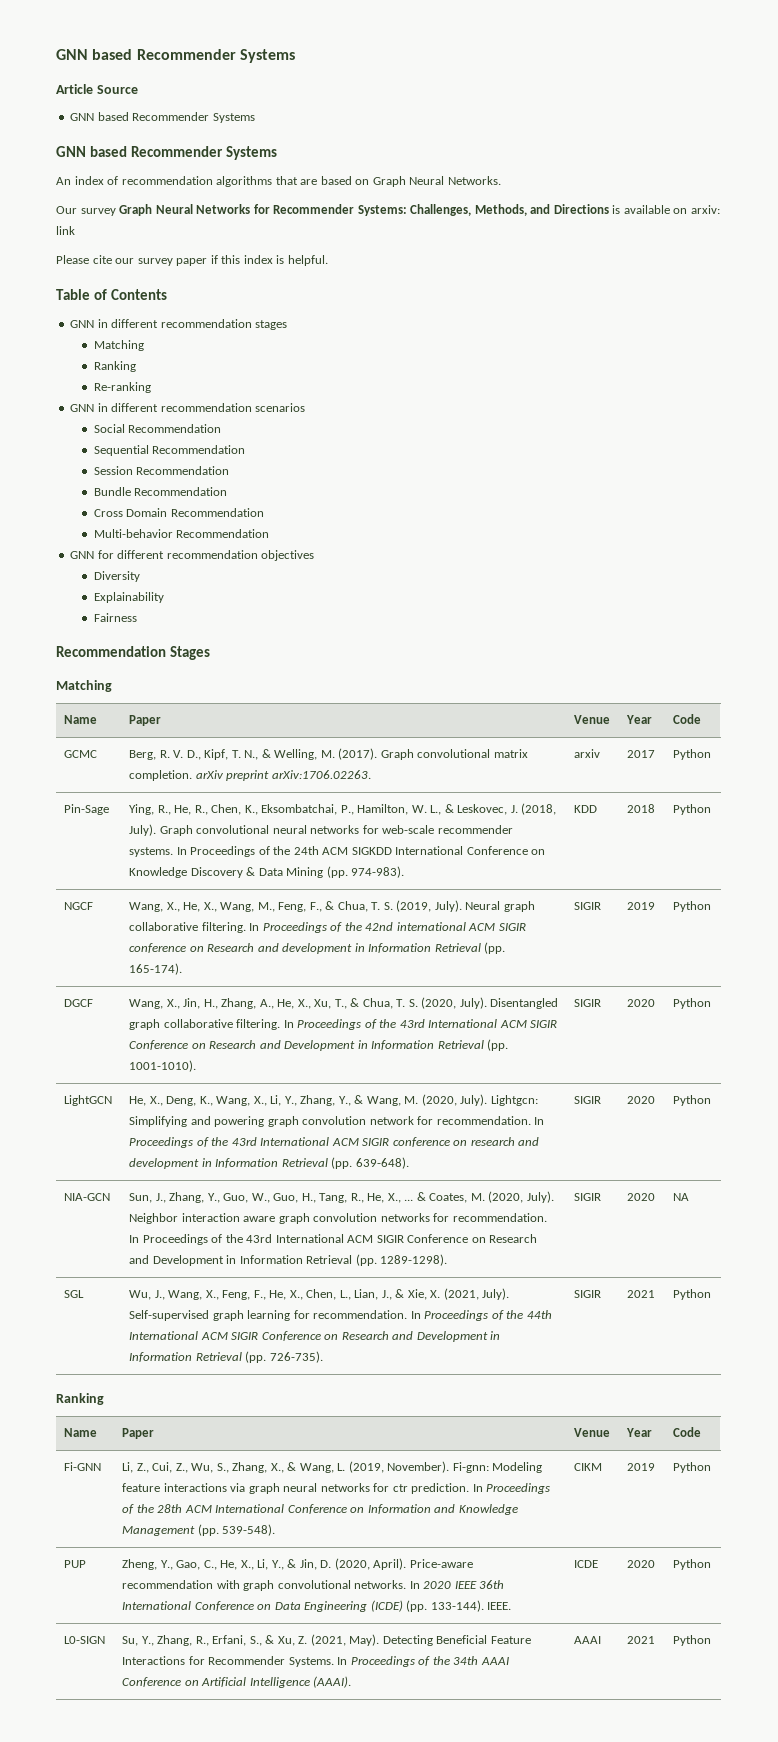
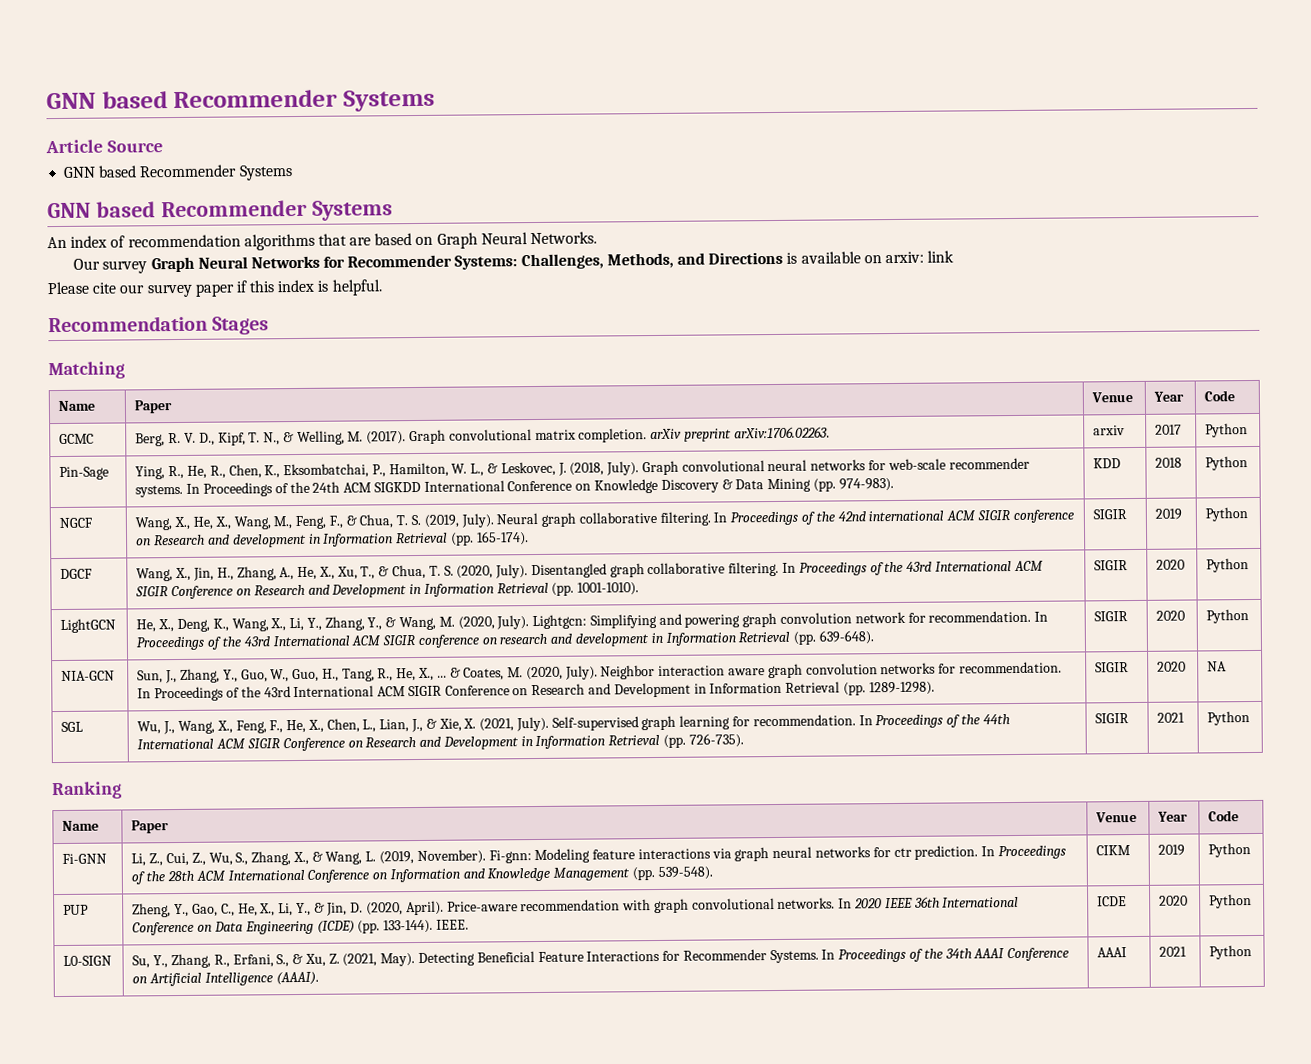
- Table of Contents
- GNN in different recommendation stages
- Matching
- Ranking
- Re-ranking
- GNN in different recommendation scenarios
- Social Recommendation
- Sequential Recommendation
- Session Recommendation
- Bundle Recommendation
- Cross Domain Recommendation
- Multi-behavior Recommendation
- GNN for different recommendation objectives
- Diversity
- Explainability
- Fairness

